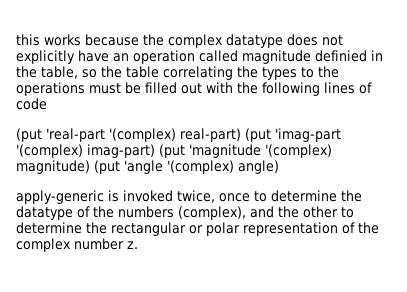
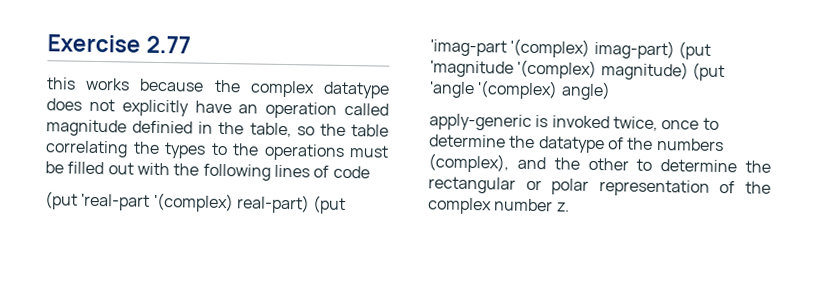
+ Exercise 2.77

